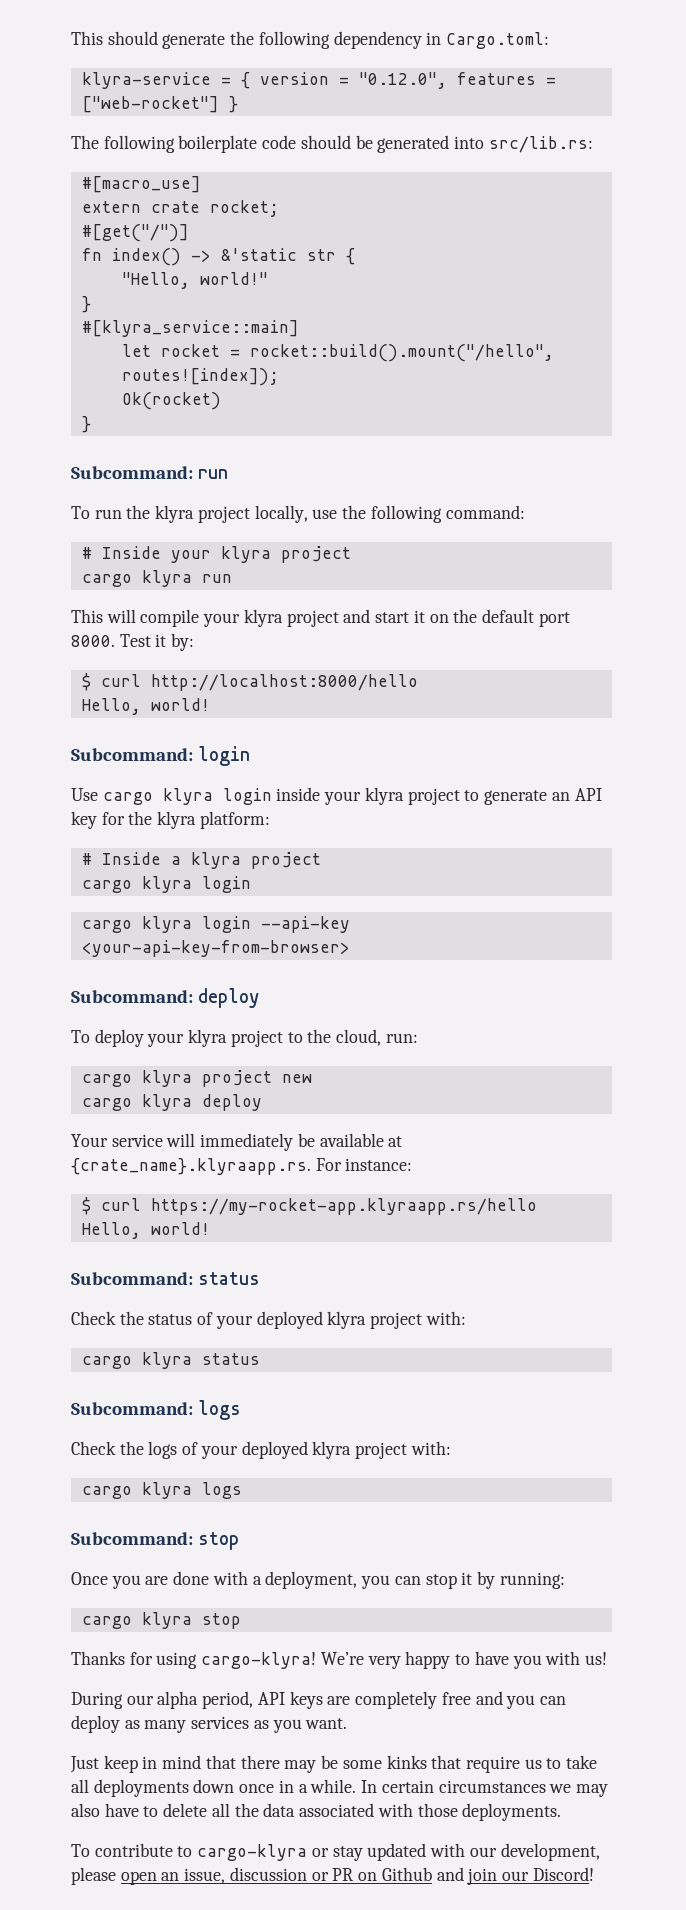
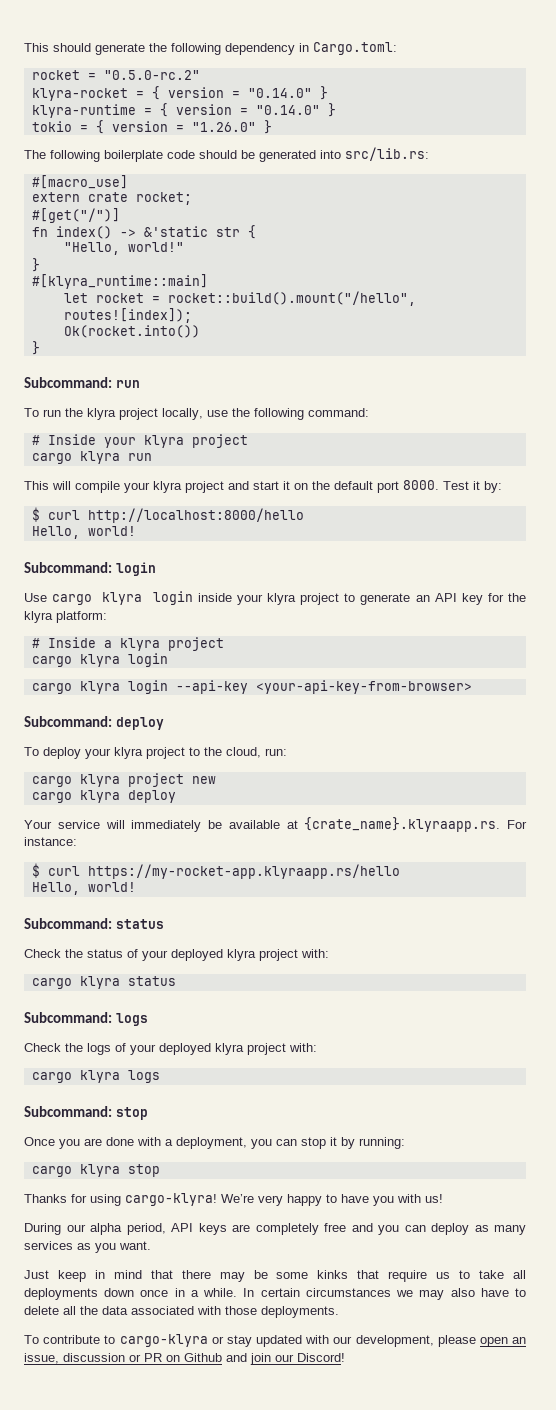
- klyra-service = { version = "0.12.0", features = ["web-rocket"] }
+ rocket = "0.5.0-rc.2"
+ klyra-rocket = { version = "0.14.0" }
+ klyra-runtime = { version = "0.14.0" }
+ tokio = { version = "1.26.0" }
- #[klyra_service::main]
+ #[klyra_runtime::main]
- Ok(rocket)
+ Ok(rocket.into())

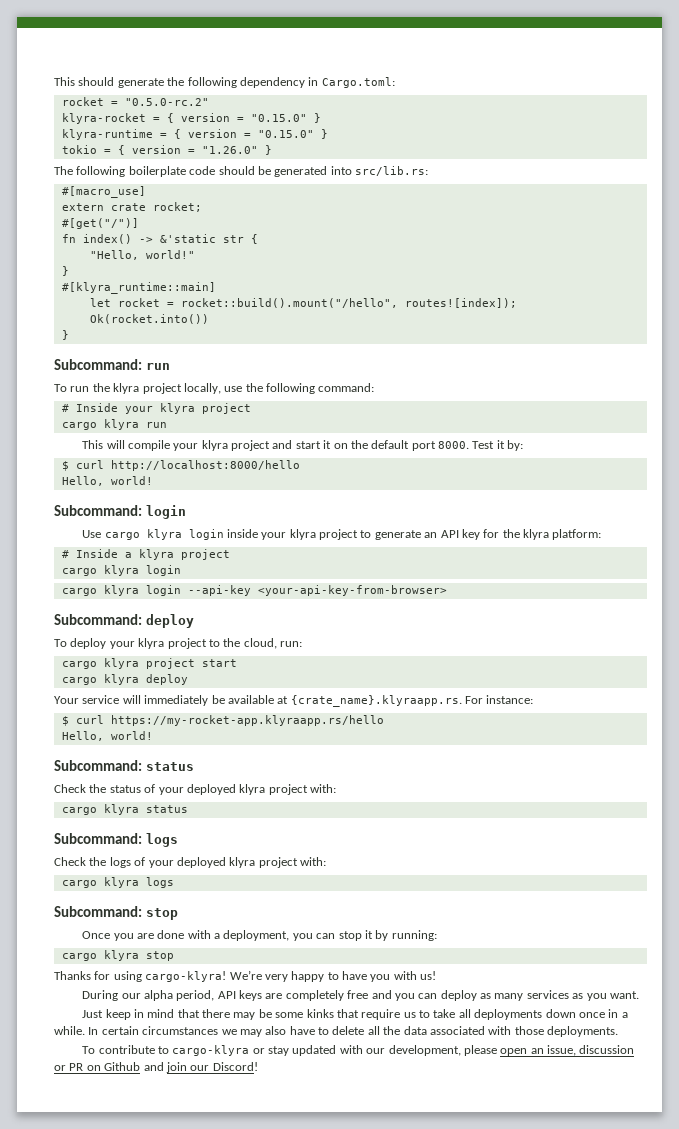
- klyra-rocket = { version = "0.14.0" }
+ klyra-rocket = { version = "0.15.0" }
- klyra-runtime = { version = "0.14.0" }
+ klyra-runtime = { version = "0.15.0" }
- cargo klyra project new
+ cargo klyra project start

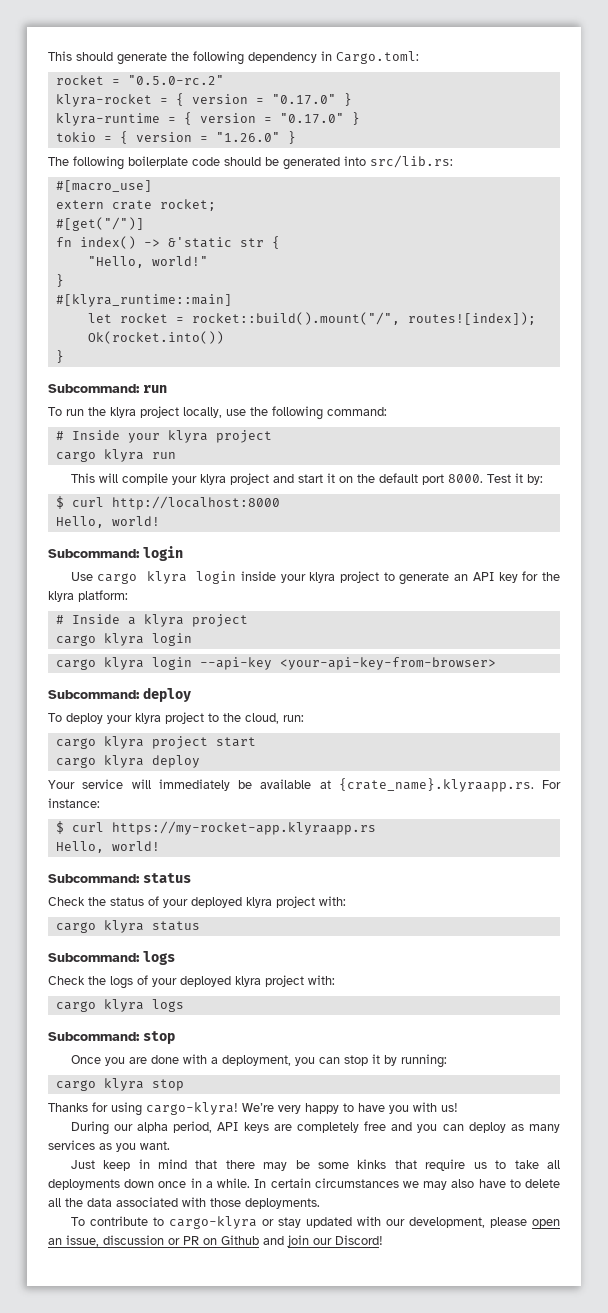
- klyra-rocket = { version = "0.15.0" }
+ klyra-rocket = { version = "0.17.0" }
- klyra-runtime = { version = "0.15.0" }
+ klyra-runtime = { version = "0.17.0" }
- let rocket = rocket::build().mount("/hello", routes![index]);
+ let rocket = rocket::build().mount("/", routes![index]);
- $ curl http://localhost:8000/hello
+ $ curl http://localhost:8000
- $ curl https://my-rocket-app.klyraapp.rs/hello
+ $ curl https://my-rocket-app.klyraapp.rs

